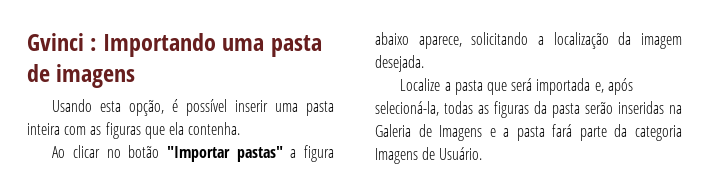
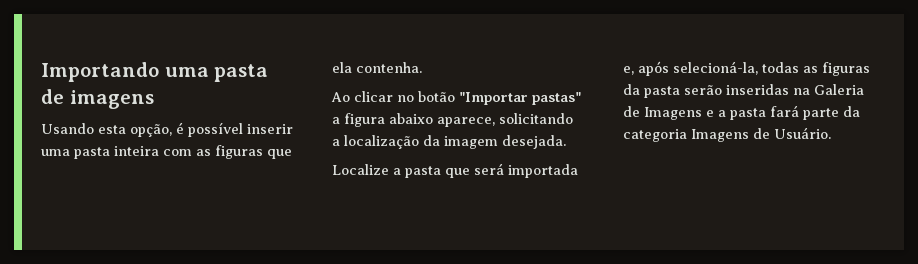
- Gvinci : Importando uma pasta de imagens
+ Importando uma pasta de imagens

